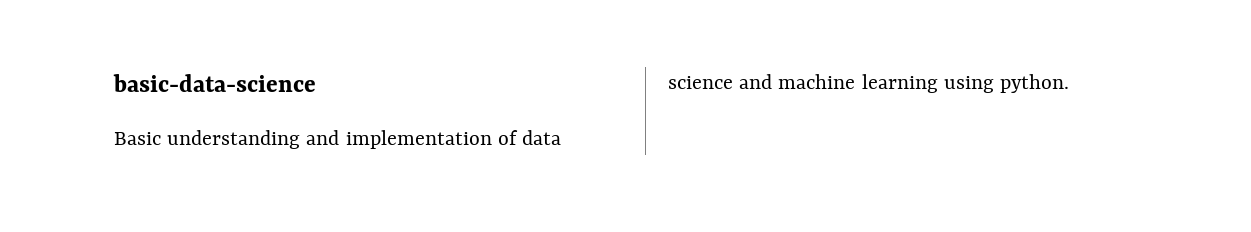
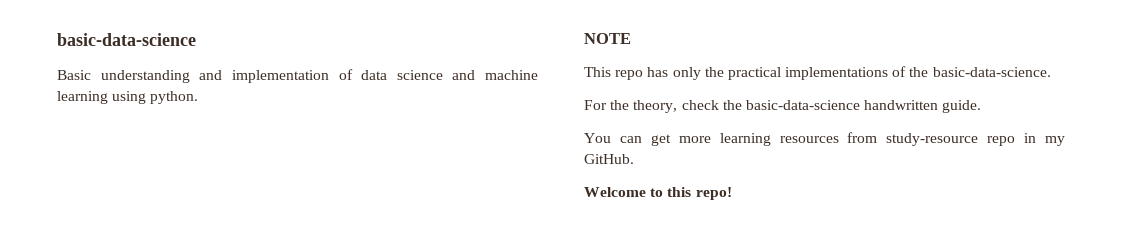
+ NOTE
+ This repo has only the practical implementations of the basic-data-science.
+ For the theory, check the basic-data-science handwritten guide.
+ You can get more learning resources from study-resource repo in my GitHub.
+ Welcome to this repo!

